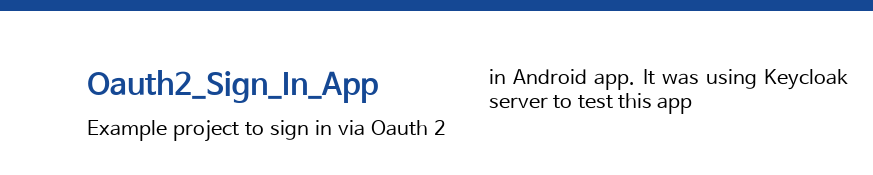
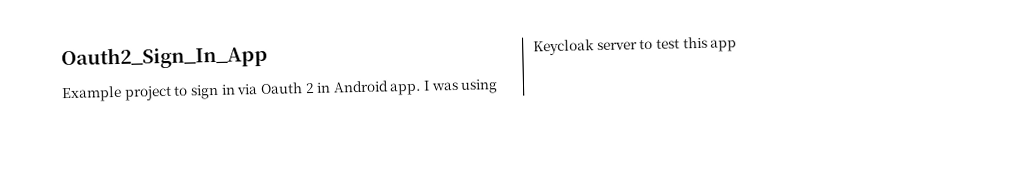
- It was using Keycloak server to test this app
+ I was using Keycloak server to test this app

